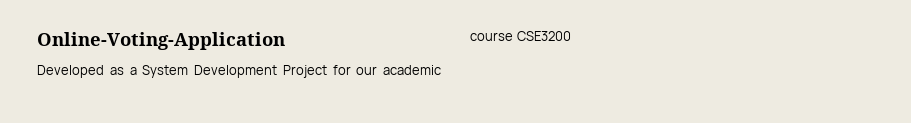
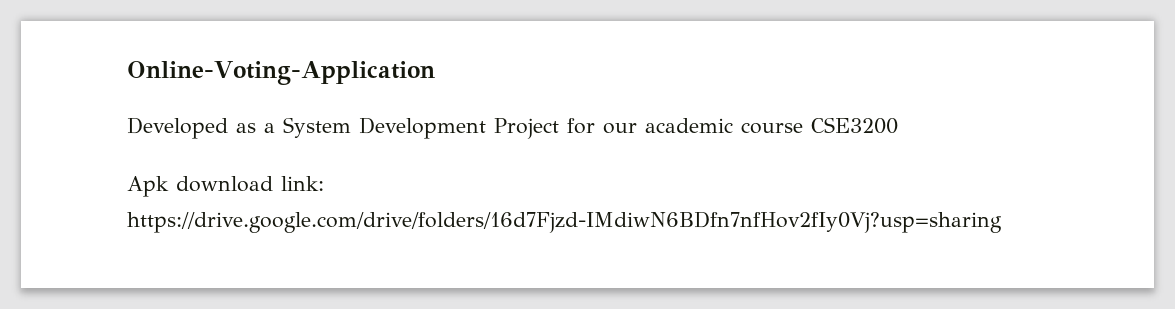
+ Apk download link: https://drive.google.com/drive/folders/16d7Fjzd-IMdiwN6BDfn7nfHov2fIy0Vj?usp=sharing

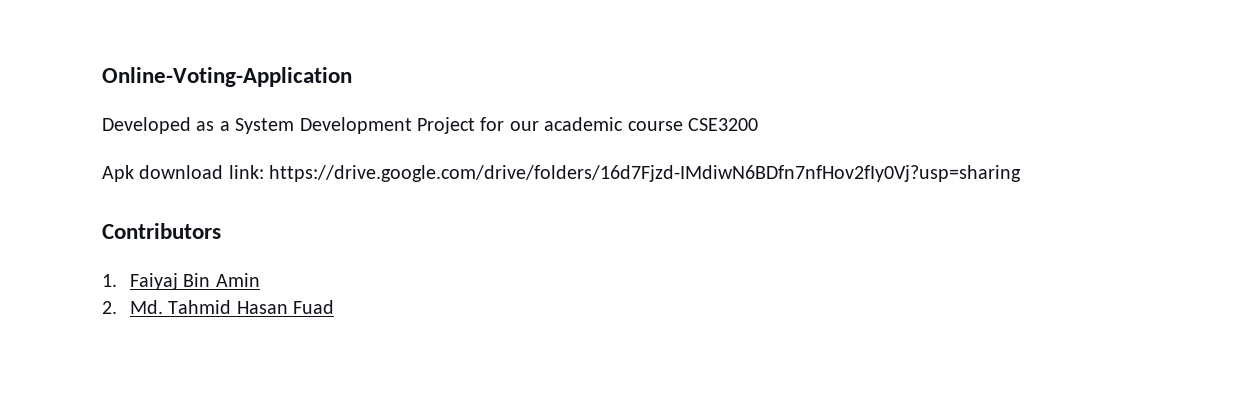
+ Contributors
+ 1. Faiyaj Bin Amin
+ 2. Md. Tahmid Hasan Fuad

